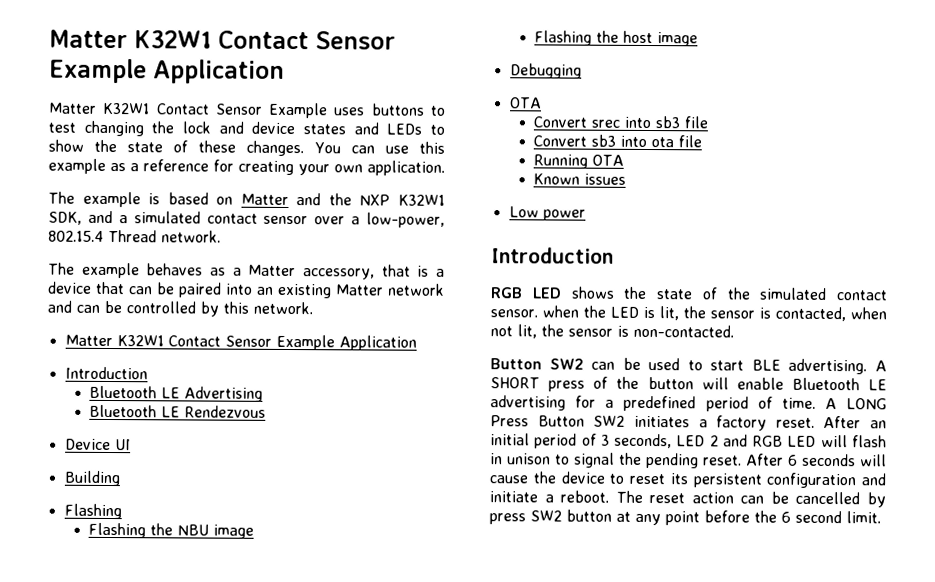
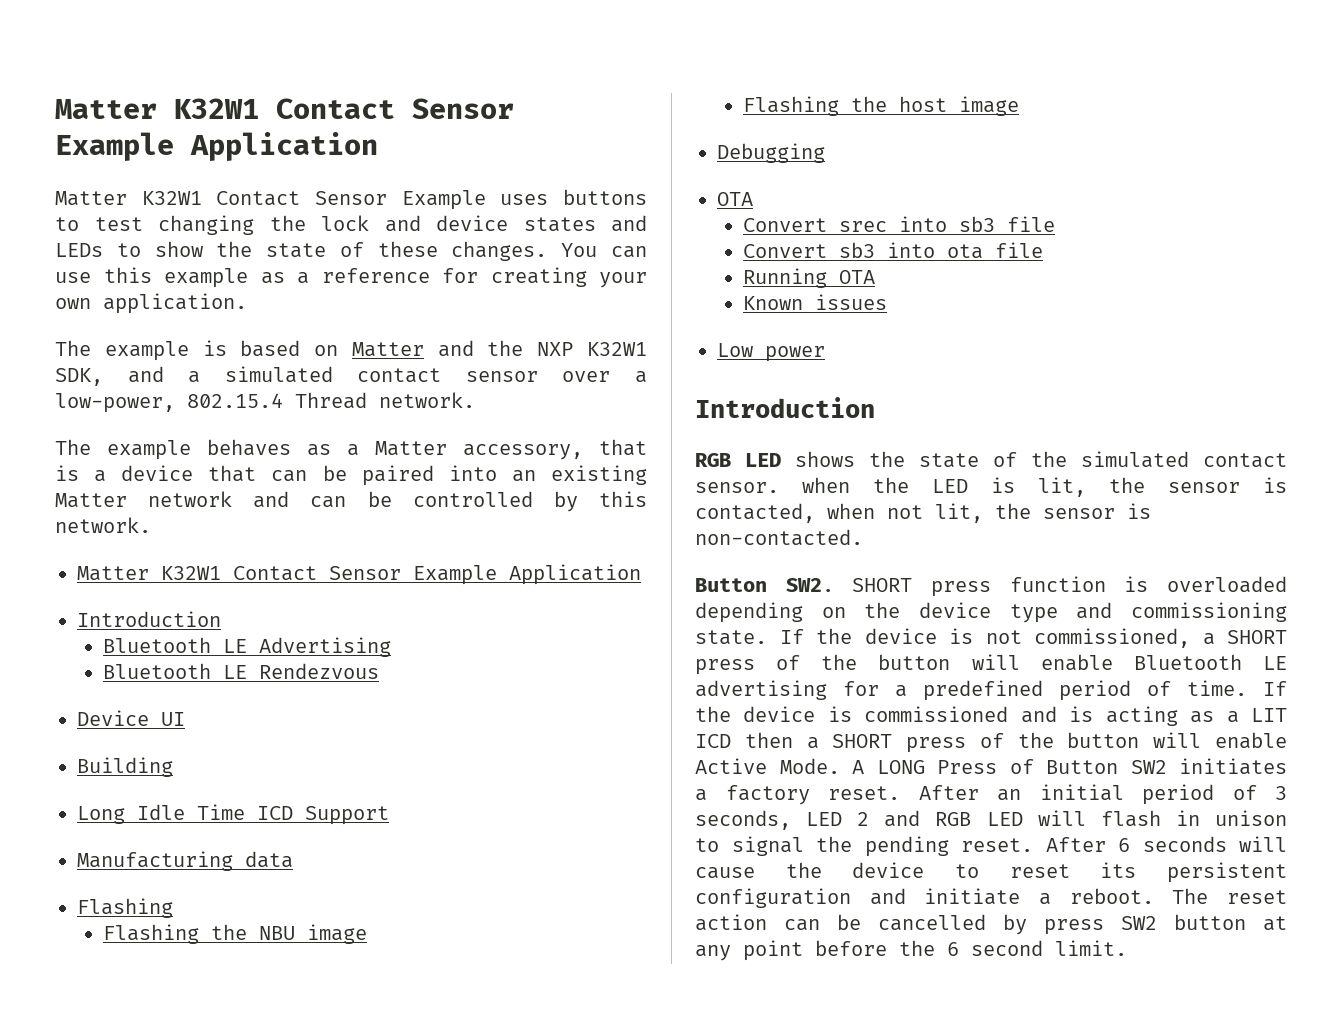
+ Long Idle Time ICD Support
+ Manufacturing data
- Button SW2 can be used to start BLE advertising. A SHORT press of the button will enable Bluetooth LE advertising for a predefined period of time.
+ Button SW2. SHORT press function is overloaded depending on the device type and commissioning state. If the device is not commissioned, a SHORT press of the button will enable Bluetooth LE advertising for a predefined period of time.
+ If the device is commissioned and is acting as a LIT ICD then a SHORT press of the button will enable Active Mode.
- A LONG Press Button SW2 initiates a factory reset.
+ A LONG Press of Button SW2 initiates a factory reset.

